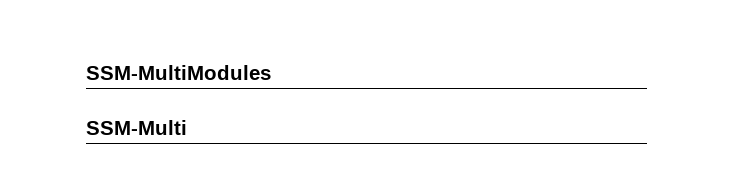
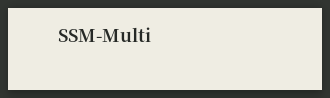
- SSM-MultiModules

